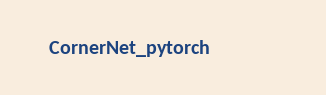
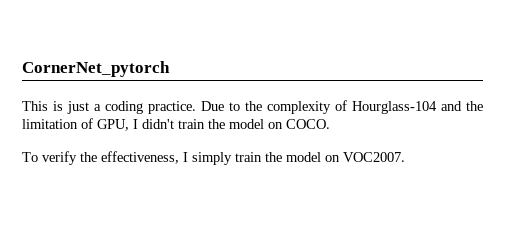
+ This is just a coding practice. Due to the complexity of Hourglass-104 and the limitation of GPU, I didn't train the model on COCO.
+ To verify the effectiveness, I simply train the model on VOC2007.

